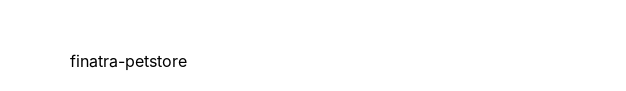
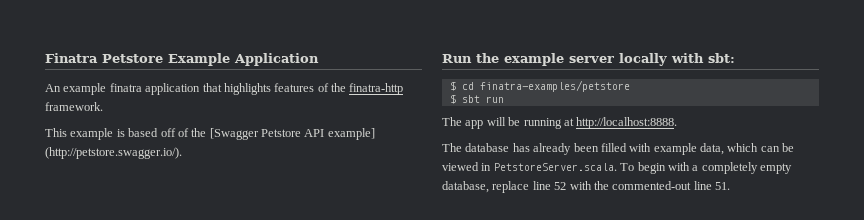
- finatra-petstore
+ Finatra Petstore Example Application
+ An example finatra application that highlights features of the finatra-http framework.
+ This example is based off of the [Swagger Petstore API example] (http://petstore.swagger.io/).
+ Run the example server locally with sbt:
+ $ cd finatra-examples/petstore
+ $ sbt run
+ The app will be running at http://localhost:8888.
+ The database has already been filled with example data, which can be viewed in PetstoreServer.scala. To begin with a completely empty database, replace line 52 with the commented-out line 51.

